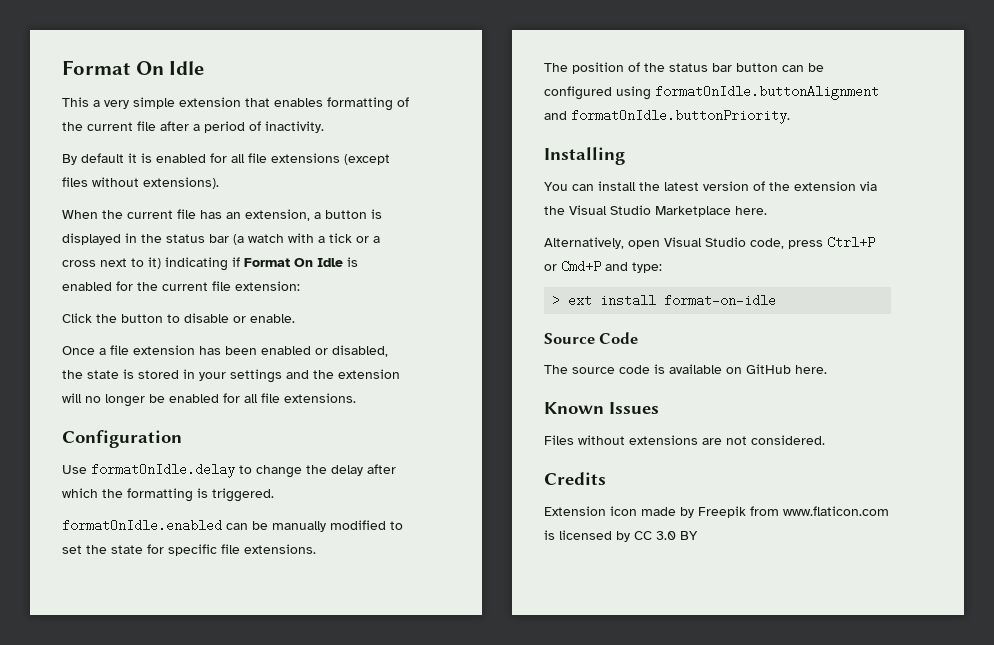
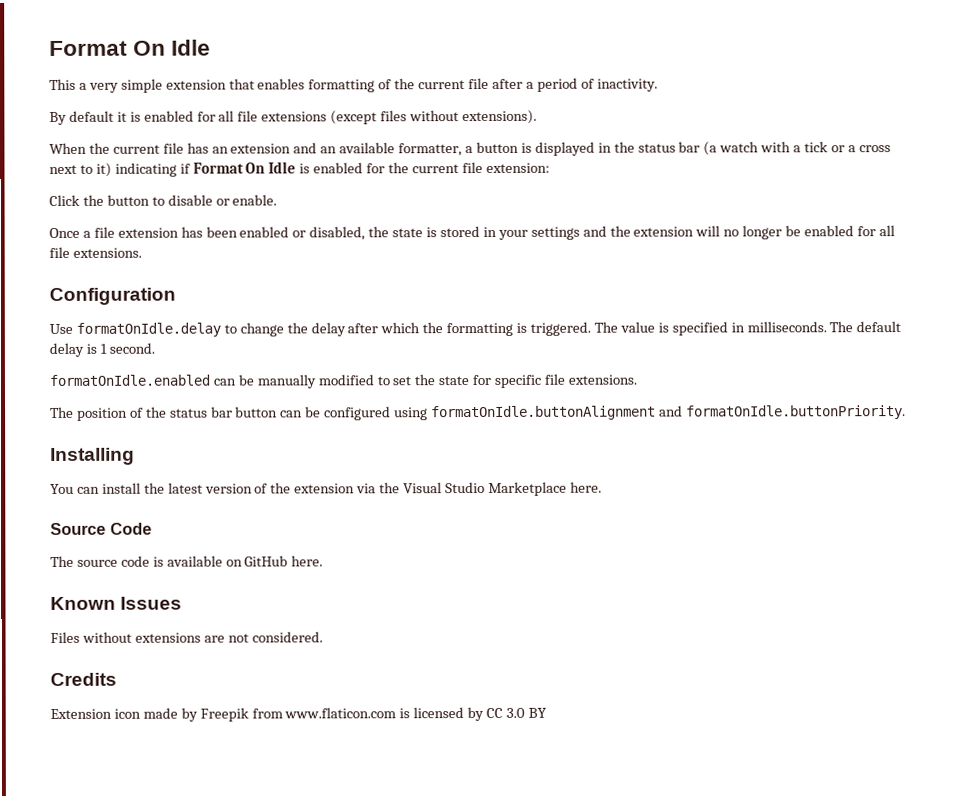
- When the current file has an extension, a button is displayed in the status bar (a watch with a tick or a cross next to it) indicating if Format On Idle is enabled for the current file extension:
+ When the current file has an extension and an available formatter, a button is displayed in the status bar (a watch with a tick or a cross next to it) indicating if Format On Idle is enabled for the current file extension:
+ The value is specified in milliseconds. The default delay is 1 second.
- Alternatively, open Visual Studio code, press Ctrl+P or Cmd+P and type:
- > ext install format-on-idle

